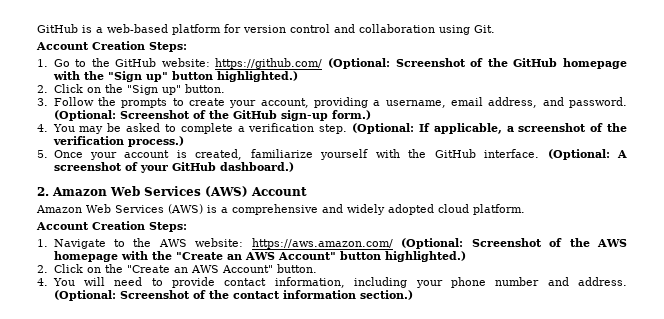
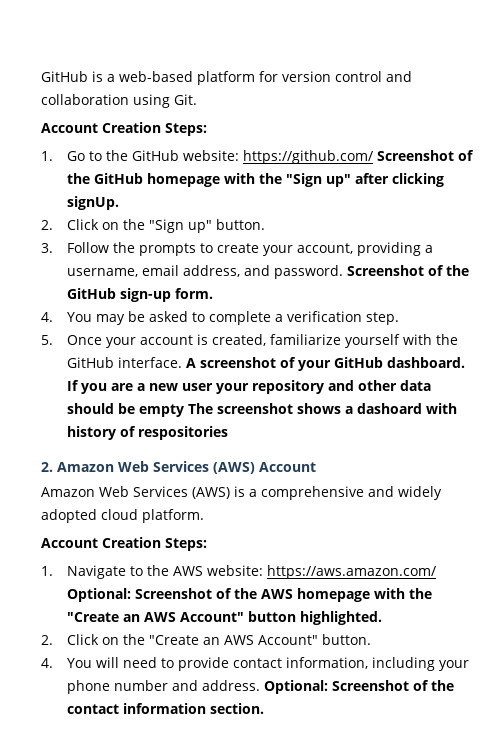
- 1. Go to the GitHub website: https://github.com/ (Optional: Screenshot of the GitHub homepage with the "Sign up" button highlighted.)
+ 1. Go to the GitHub website: https://github.com/ Screenshot of the GitHub homepage with the "Sign up" after clicking signUp.
- (Optional: Screenshot of the GitHub sign-up form.)
+ Screenshot of the GitHub sign-up form.
- (Optional: If applicable, a screenshot of the verification process.)
- (Optional: A screenshot of your GitHub dashboard.)
+ A screenshot of your GitHub dashboard. If you are a new user your repository and other data should be empty The screenshot shows a dashoard with history of respositories
- 1. Navigate to the AWS website: https://aws.amazon.com/ (Optional: Screenshot of the AWS homepage with the "Create an AWS Account" button highlighted.)
+ 1. Navigate to the AWS website: https://aws.amazon.com/ Optional: Screenshot of the AWS homepage with the "Create an AWS Account" button highlighted.
- (Optional: Screenshot of the contact information section.)
+ Optional: Screenshot of the contact information section.

